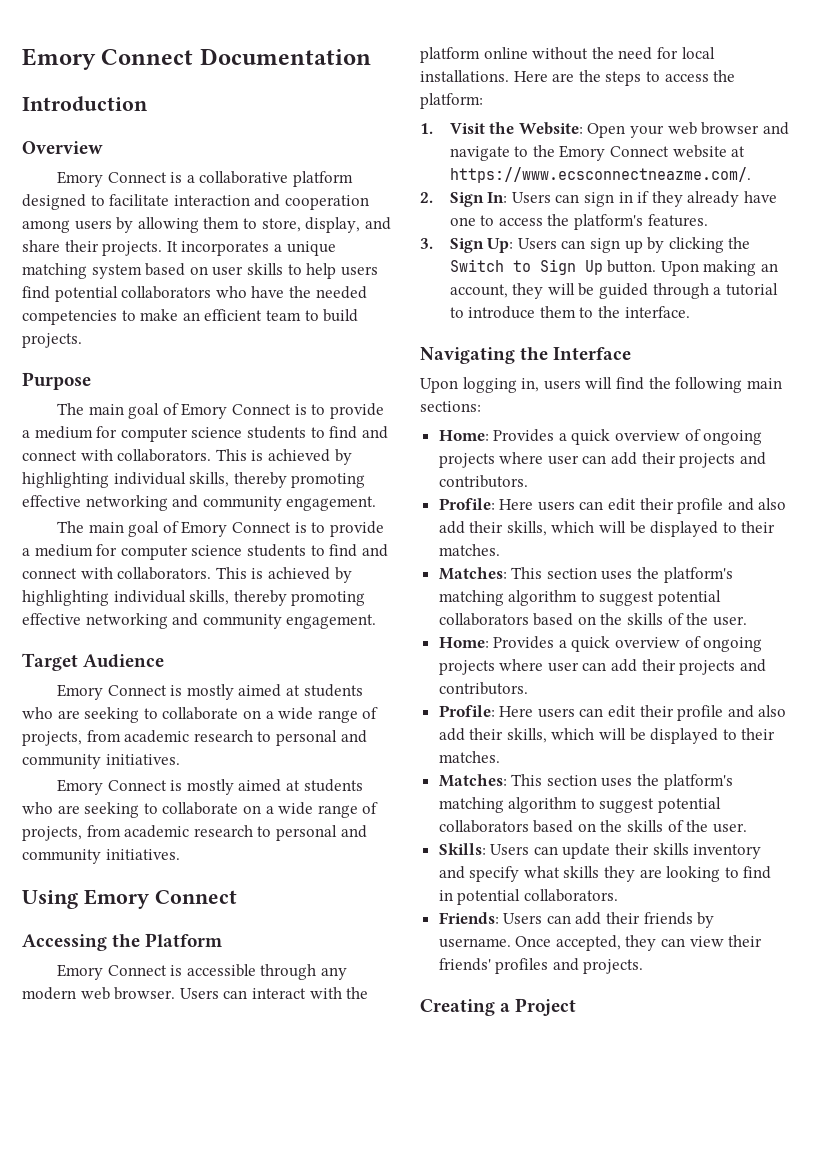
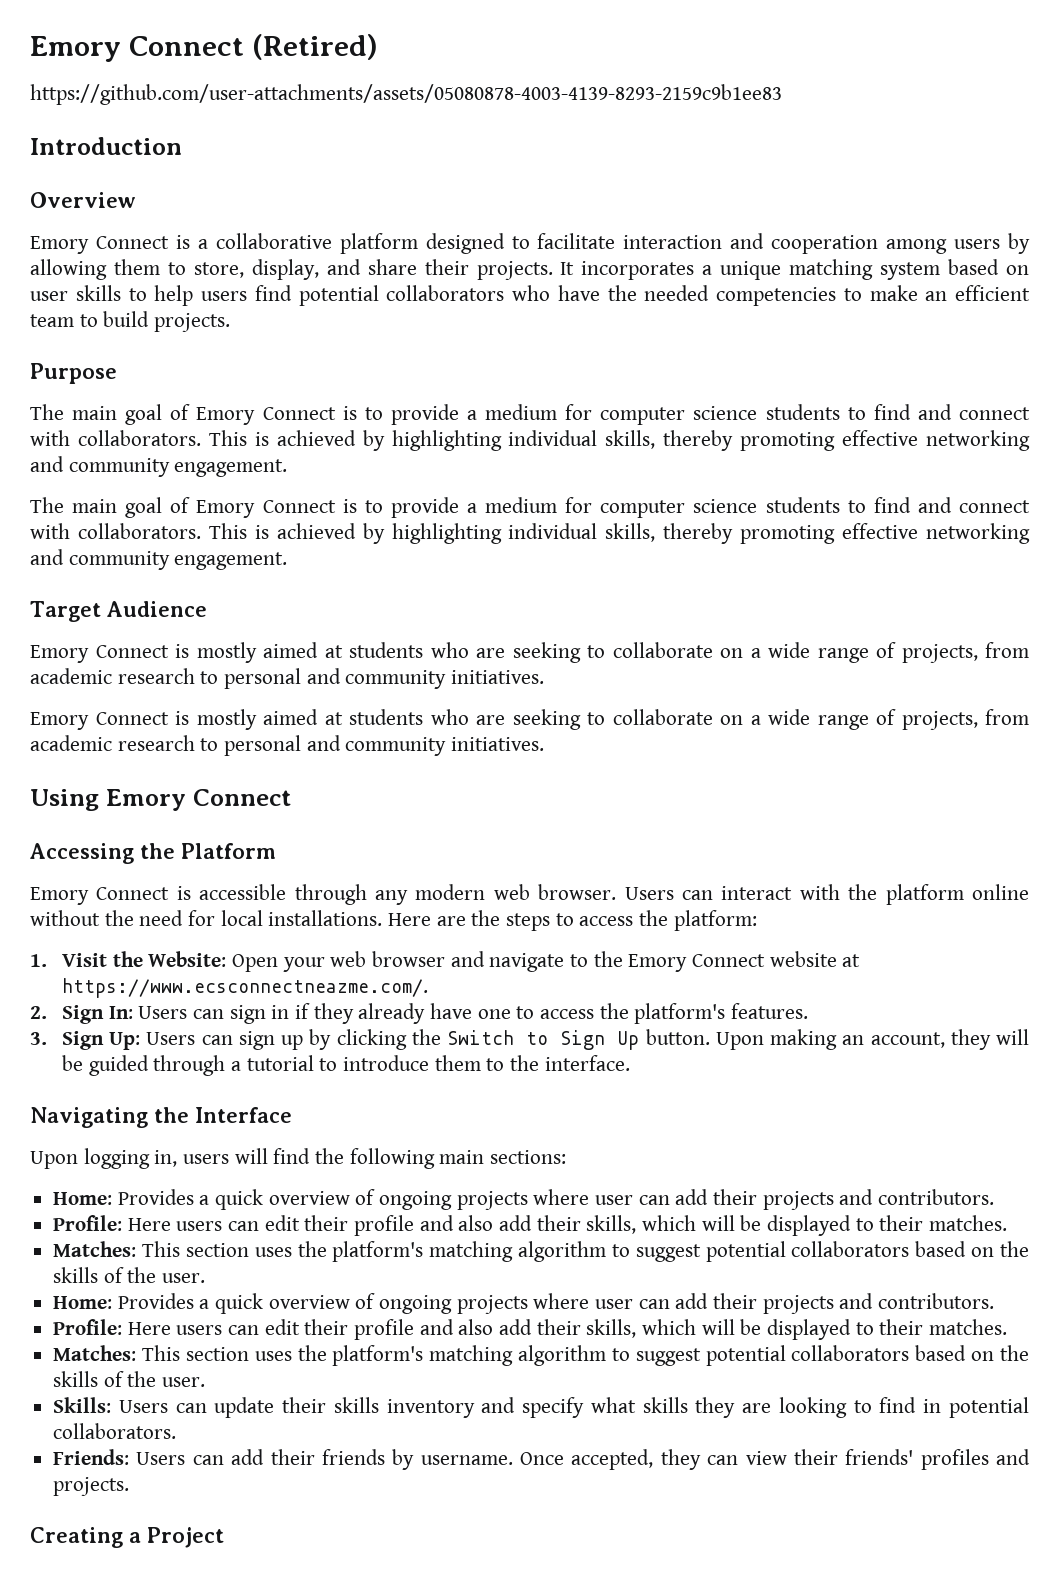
- Emory Connect Documentation
+ Emory Connect (Retired)
+ https://github.com/user-attachments/assets/05080878-4003-4139-8293-2159c9b1ee83

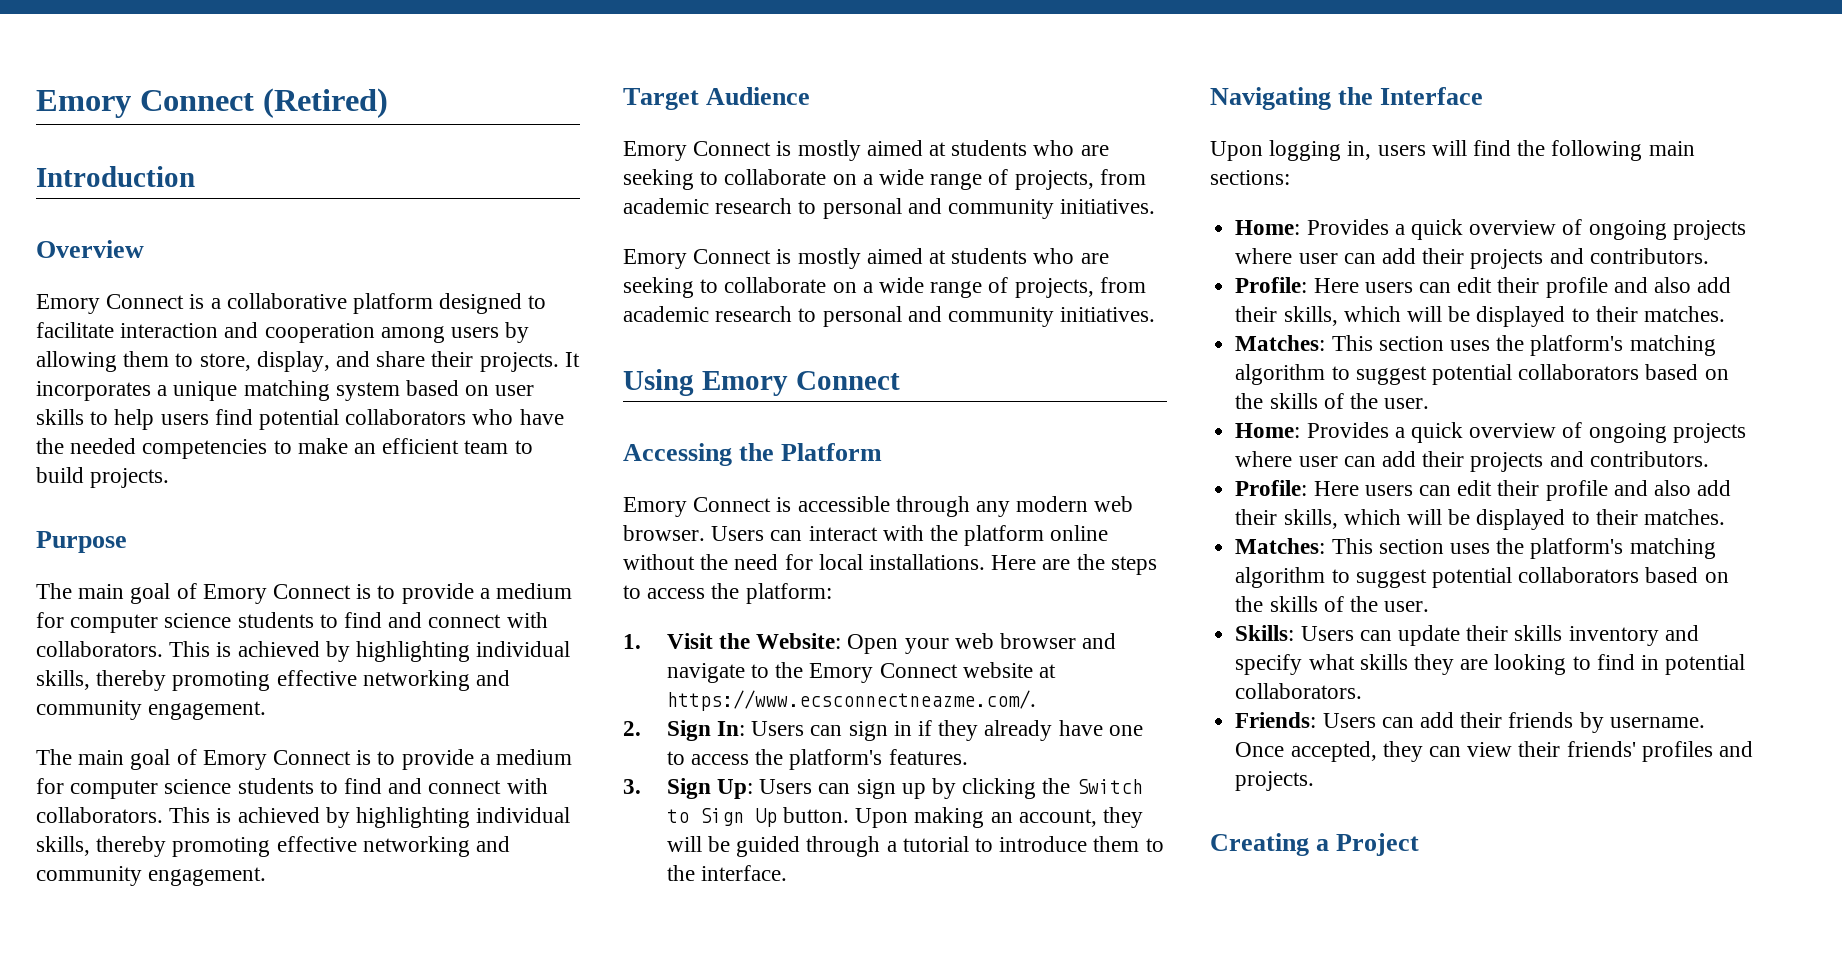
- https://github.com/user-attachments/assets/05080878-4003-4139-8293-2159c9b1ee83

